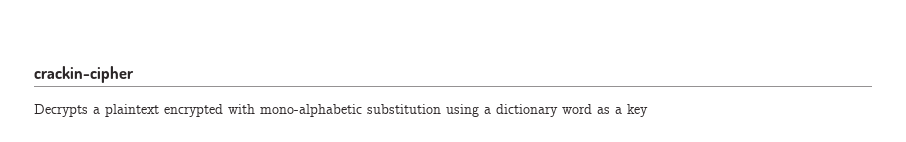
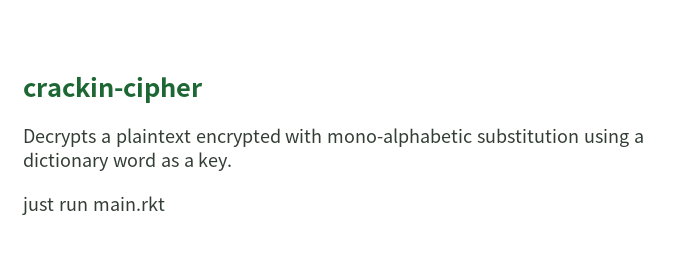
- Decrypts a plaintext encrypted with mono-alphabetic substitution using a dictionary word as a key
+ Decrypts a plaintext encrypted with mono-alphabetic substitution using a dictionary word as a key.
+ just run main.rkt

